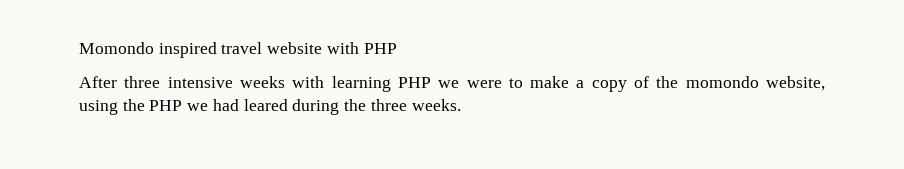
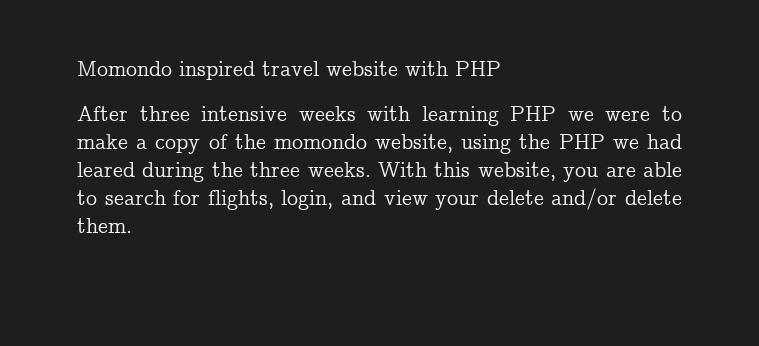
+ With this website, you are able to search for flights, login, and view your delete and/or delete them.

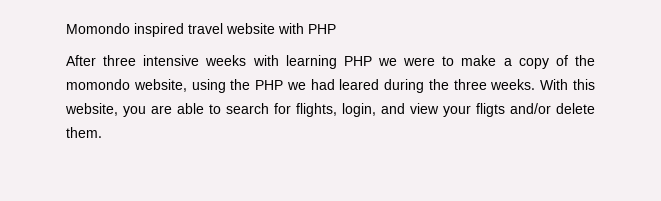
- With this website, you are able to search for flights, login, and view your delete and/or delete them.
+ With this website, you are able to search for flights, login, and view your fligts and/or delete them.

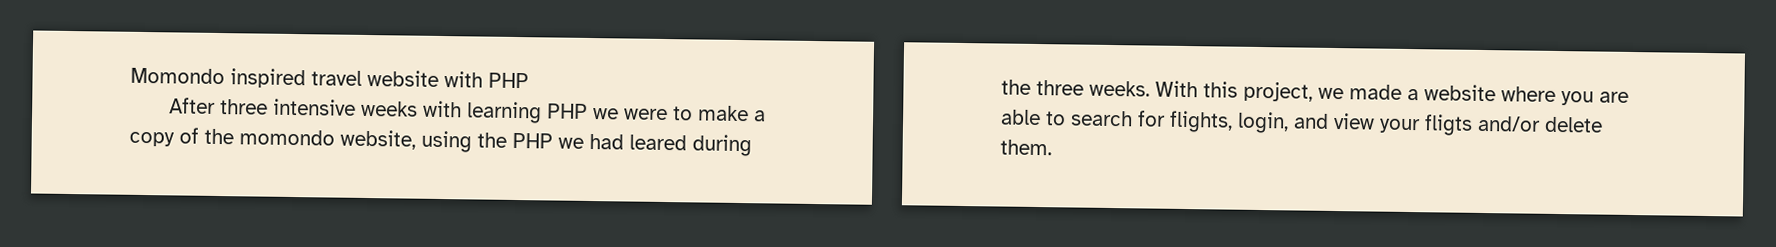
- With this website, you are able to search for flights, login, and view your fligts and/or delete them.
+ With this project, we made a website where you are able to search for flights, login, and view your fligts and/or delete them.

